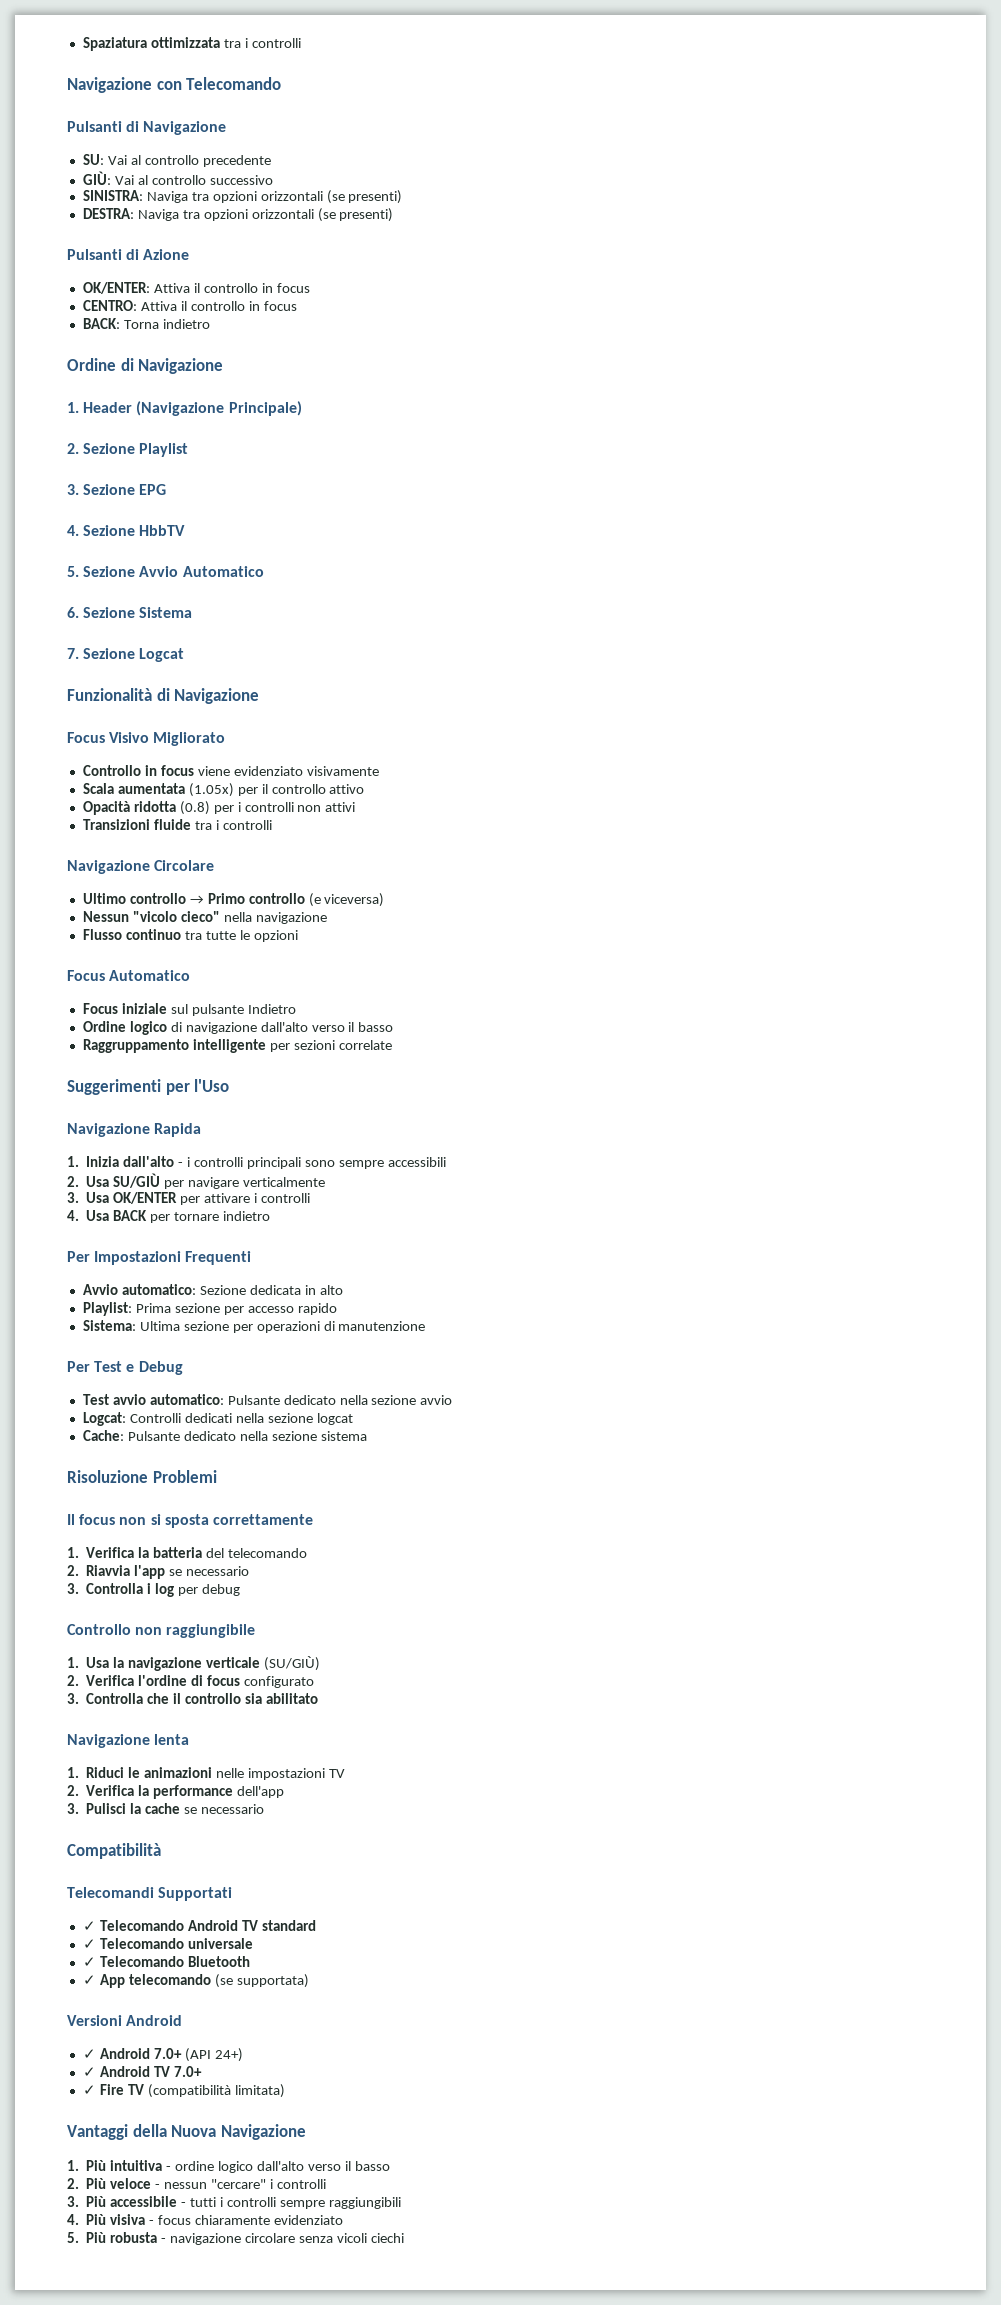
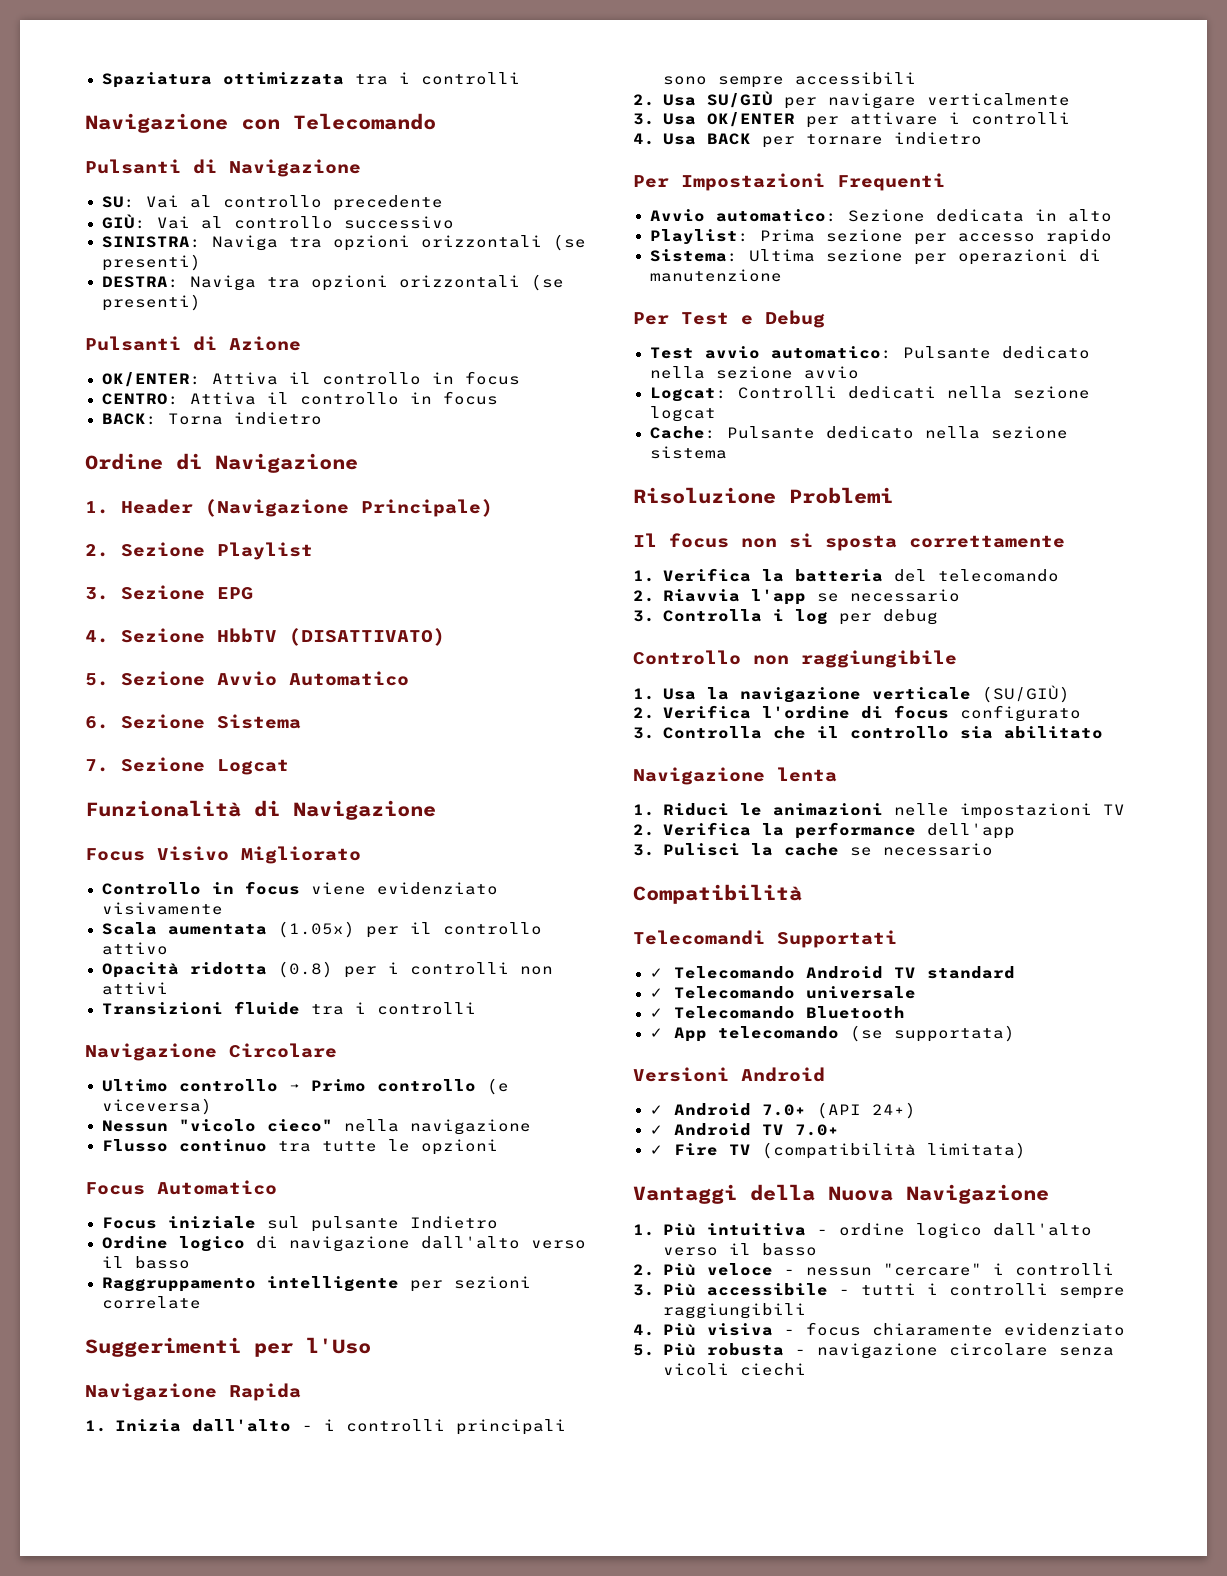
- 4. Sezione HbbTV
+ 4. Sezione HbbTV (DISATTIVATO)

